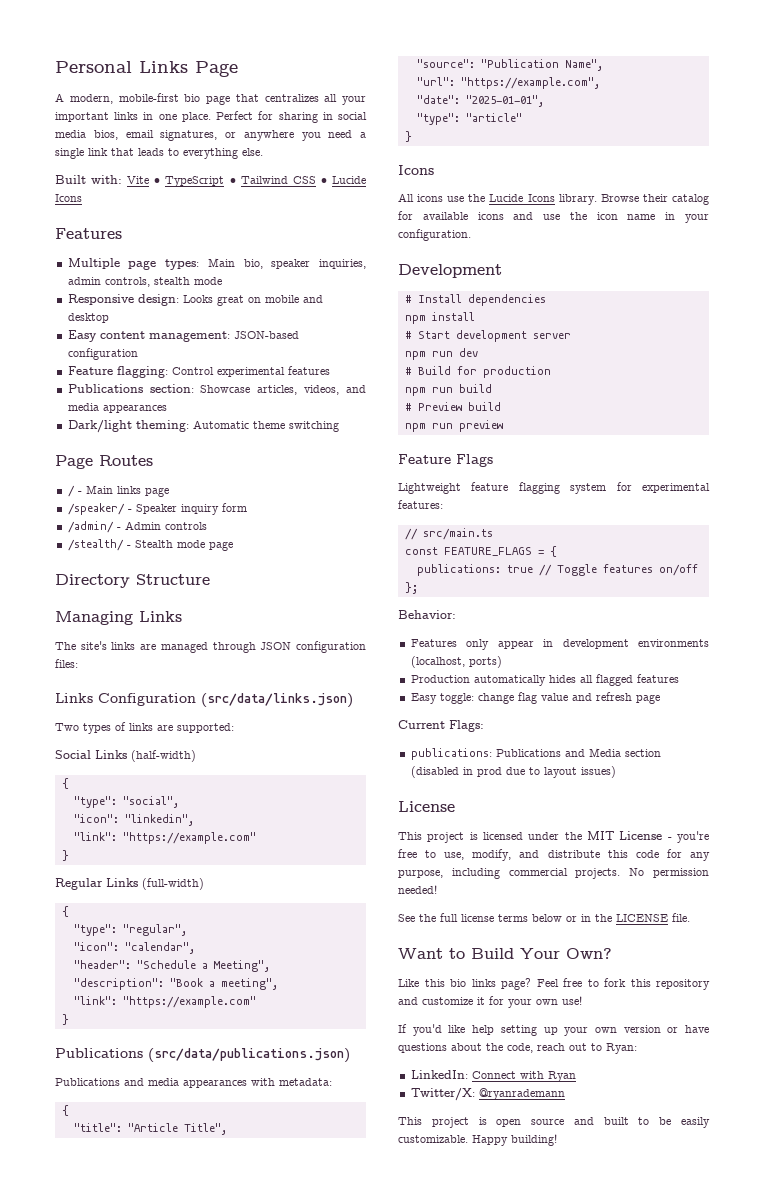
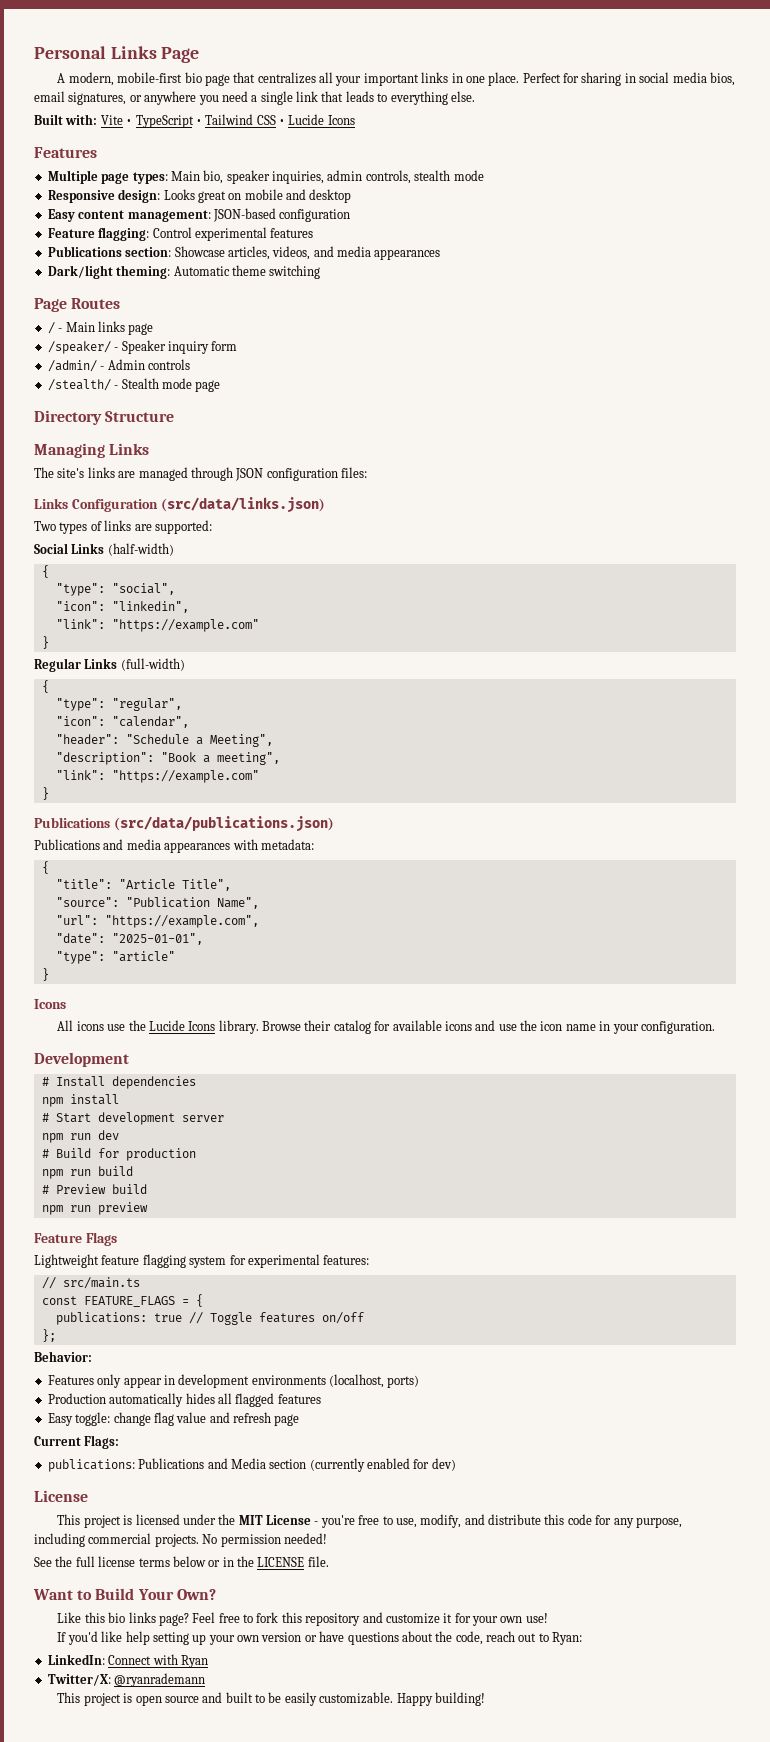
- publications: Publications and Media section (disabled in prod due to layout issues)
+ publications: Publications and Media section (currently enabled for dev)

